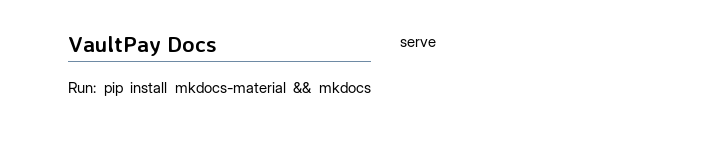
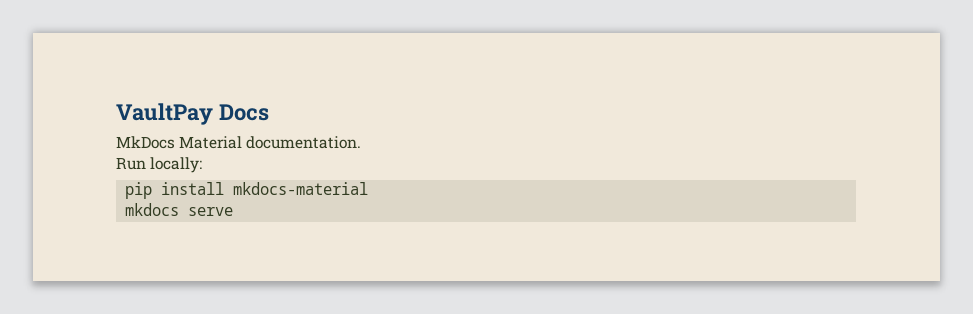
- Run: pip install mkdocs-material && mkdocs serve
+ MkDocs Material documentation.
+ Run locally:
+ pip install mkdocs-material
+ mkdocs serve

